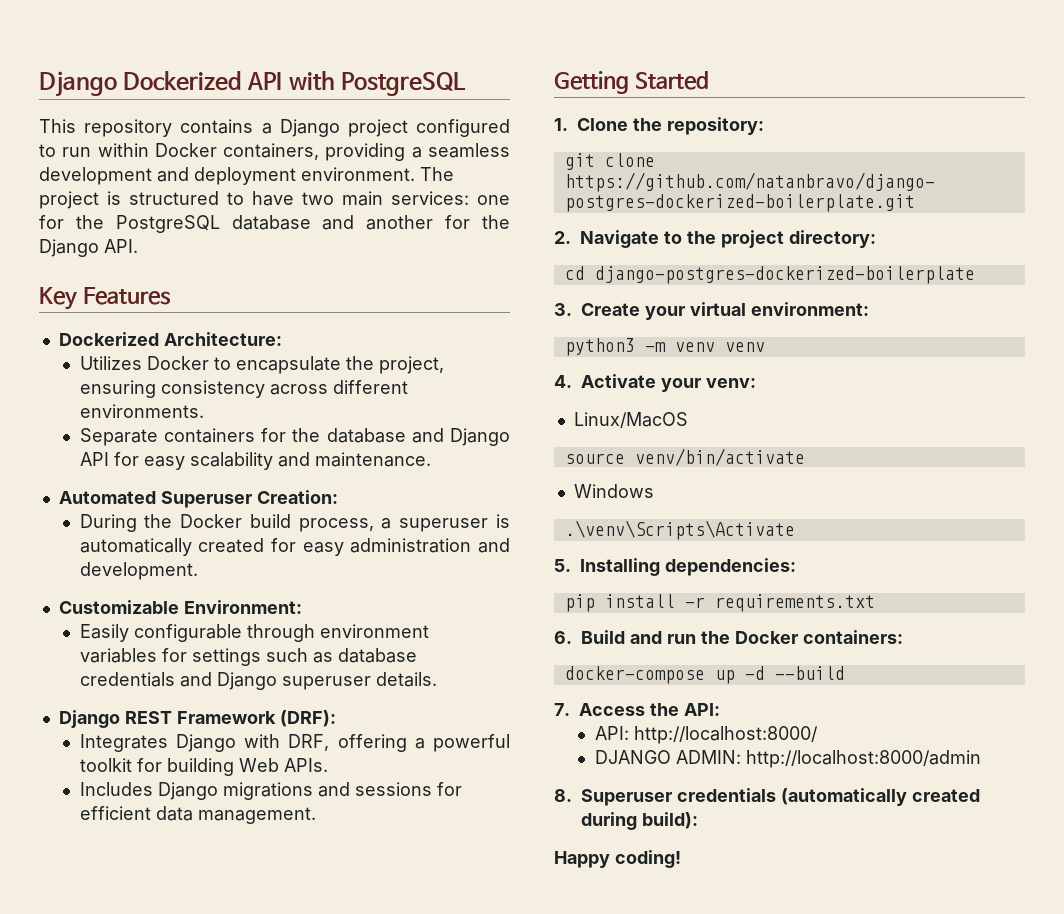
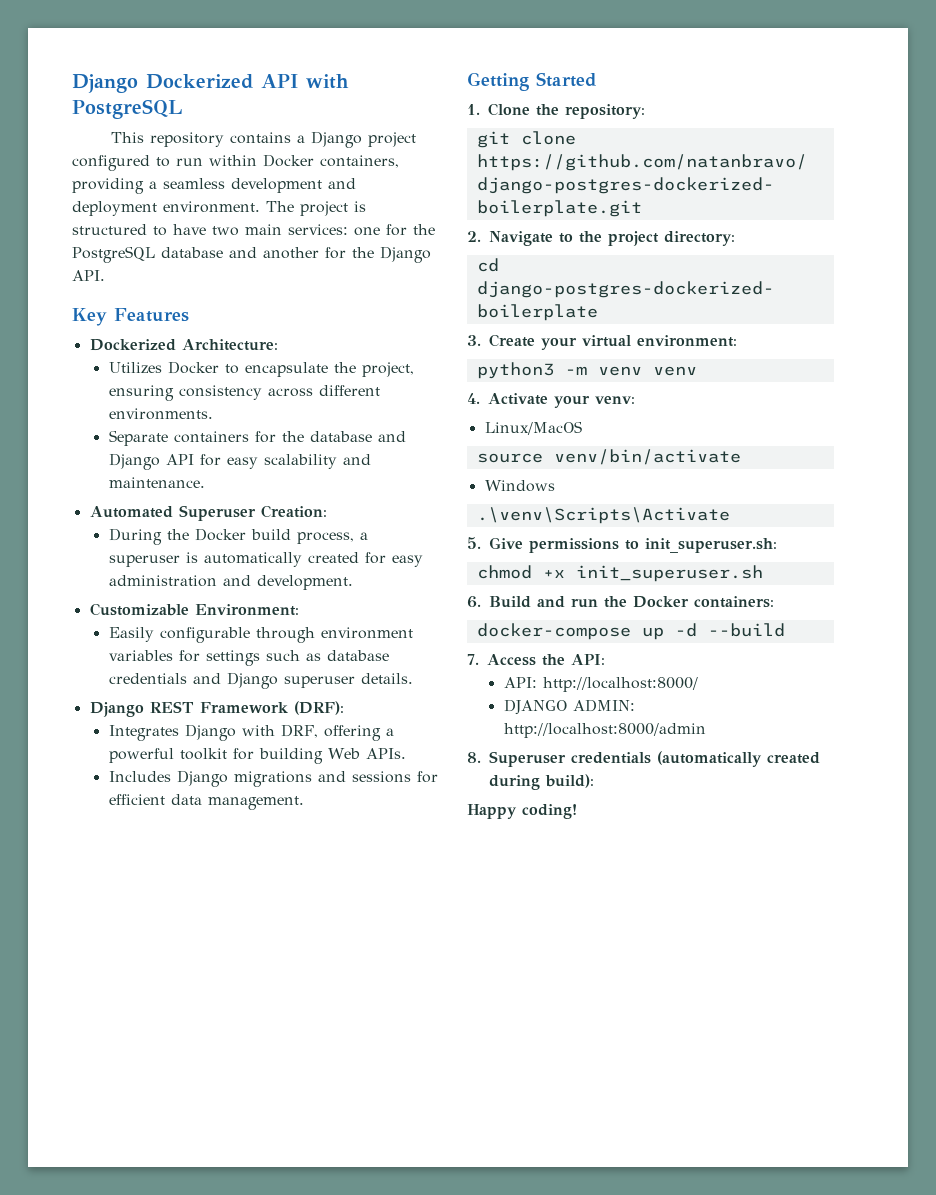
- 5. Installing dependencies:
- pip install -r requirements.txt
+ 5. Give permissions to init_superuser.sh:
+ chmod +x init_superuser.sh

